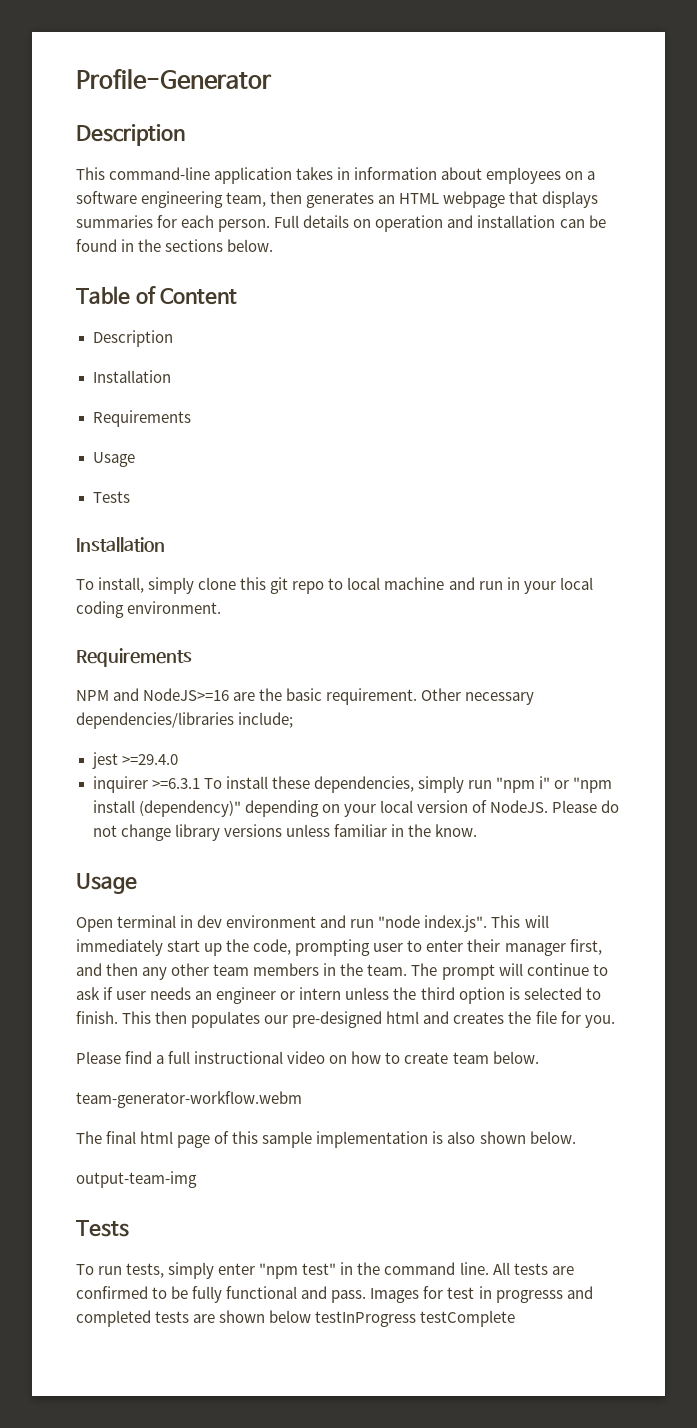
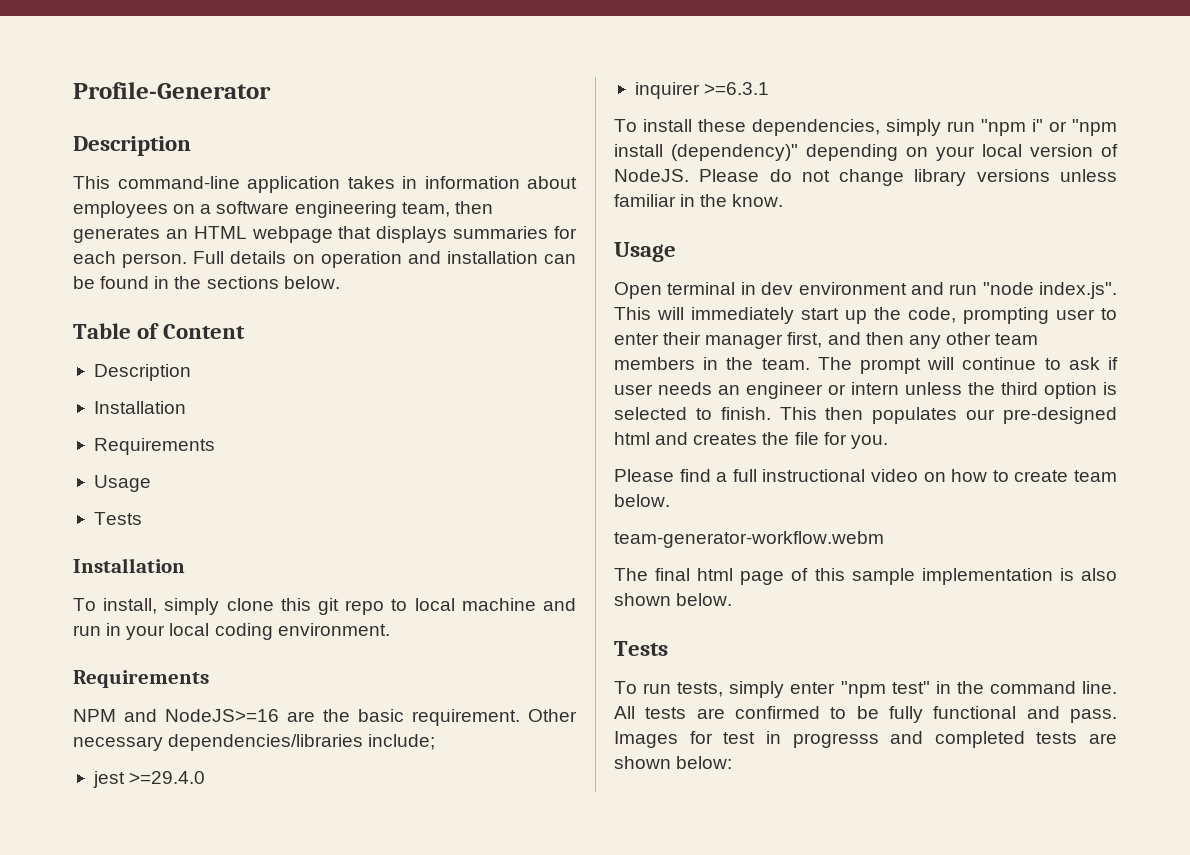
- inquirer >=6.3.1 To install these dependencies, simply run "npm i" or "npm install (dependency)" depending on your local version of NodeJS.
+ inquirer >=6.3.1
+ To install these dependencies, simply run "npm i" or "npm install (dependency)" depending on your local version of NodeJS.
- output-team-img
- Images for test in progresss and completed tests are shown below testInProgress testComplete
+ Images for test in progresss and completed tests are shown below:

